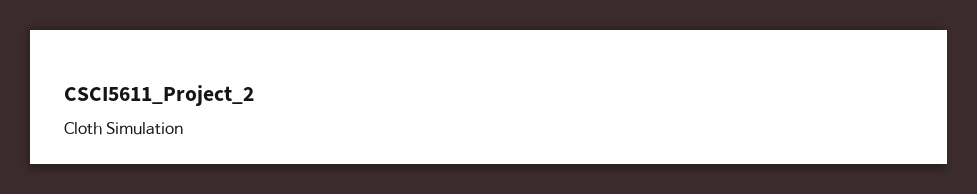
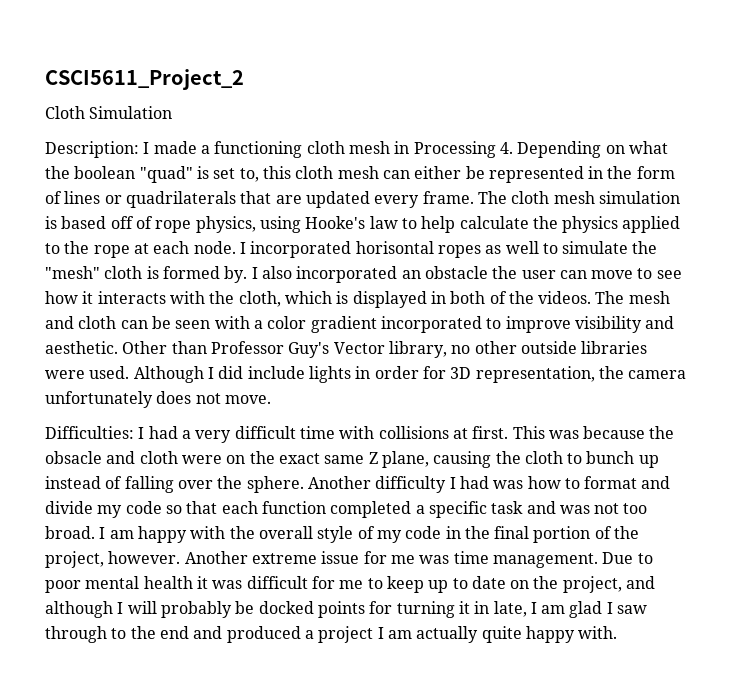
+ Description: I made a functioning cloth mesh in Processing 4. Depending on what the boolean "quad" is set to, this cloth mesh can either be represented in the form of lines or quadrilaterals that are updated every frame. The cloth mesh simulation is based off of rope physics, using Hooke's law to help calculate the physics applied to the rope at each node. I incorporated horisontal ropes as well to simulate the "mesh" cloth is formed by. I also incorporated an obstacle the user can move to see how it interacts with the cloth, which is displayed in both of the videos. The mesh and cloth can be seen with a color gradient incorporated to improve visibility and aesthetic. Other than Professor Guy's Vector library, no other outside libraries were used. Although I did include lights in order for 3D representation, the camera unfortunately does not move.
+ Difficulties: I had a very difficult time with collisions at first. This was because the obsacle and cloth were on the exact same Z plane, causing the cloth to bunch up instead of falling over the sphere. Another difficulty I had was how to format and divide my code so that each function completed a specific task and was not too broad. I am happy with the overall style of my code in the final portion of the project, however. Another extreme issue for me was time management. Due to poor mental health it was difficult for me to keep up to date on the project, and although I will probably be docked points for turning it in late, I am glad I saw through to the end and produced a project I am actually quite happy with.

